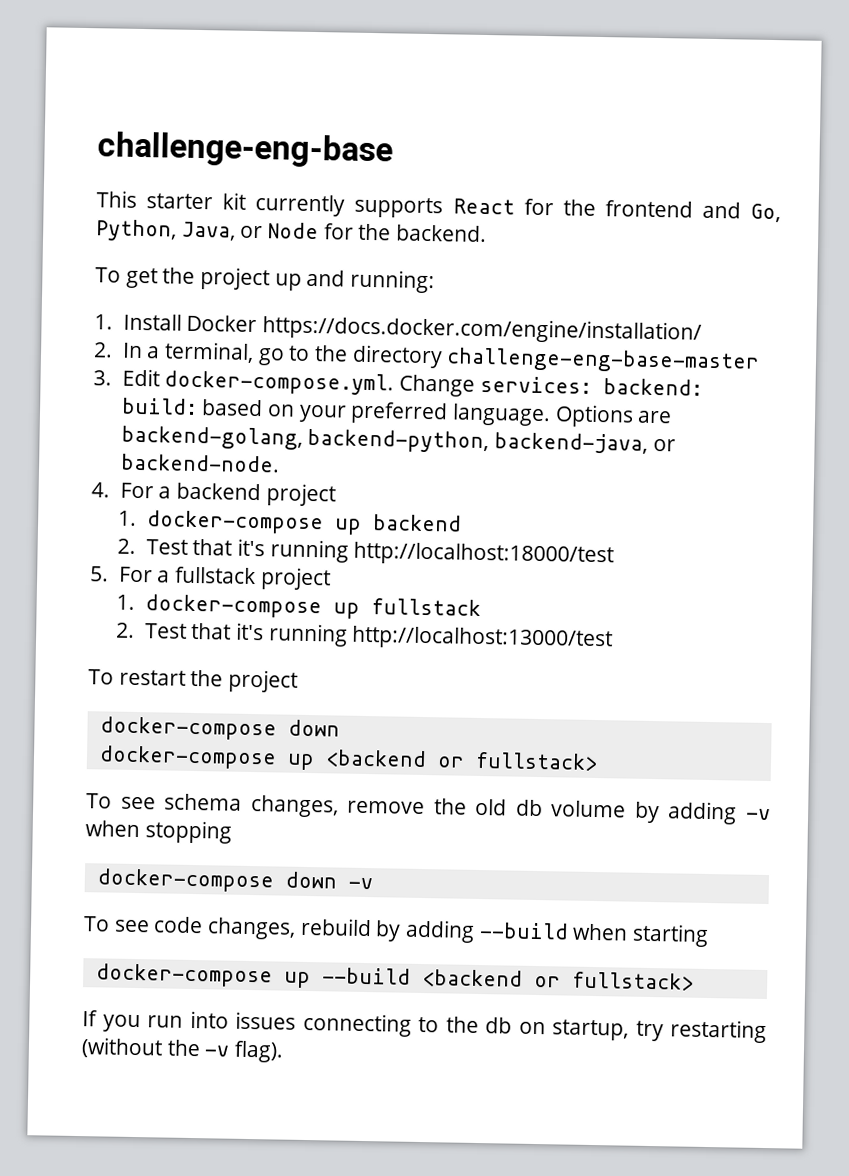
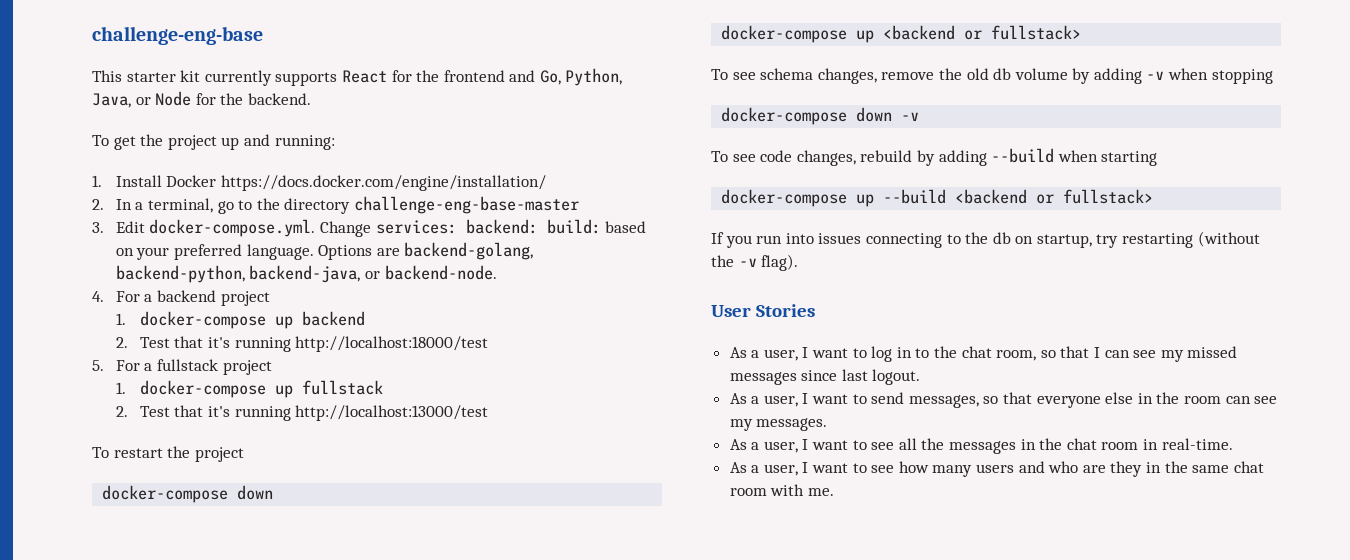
+ User Stories
+ As a user, I want to log in to the chat room, so that I can see my missed messages since last logout.
+ As a user, I want to send messages, so that everyone else in the room can see my messages.
+ As a user, I want to see all the messages in the chat room in real-time.
+ As a user, I want to see how many users and who are they in the same chat room with me.

